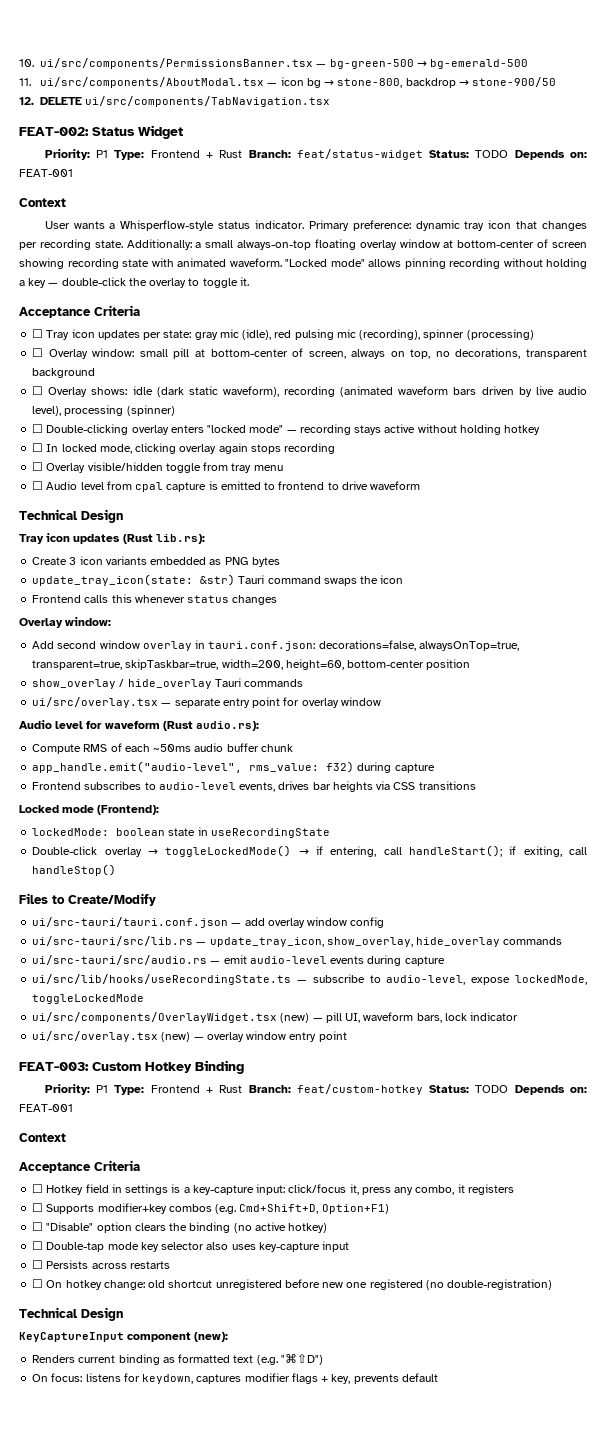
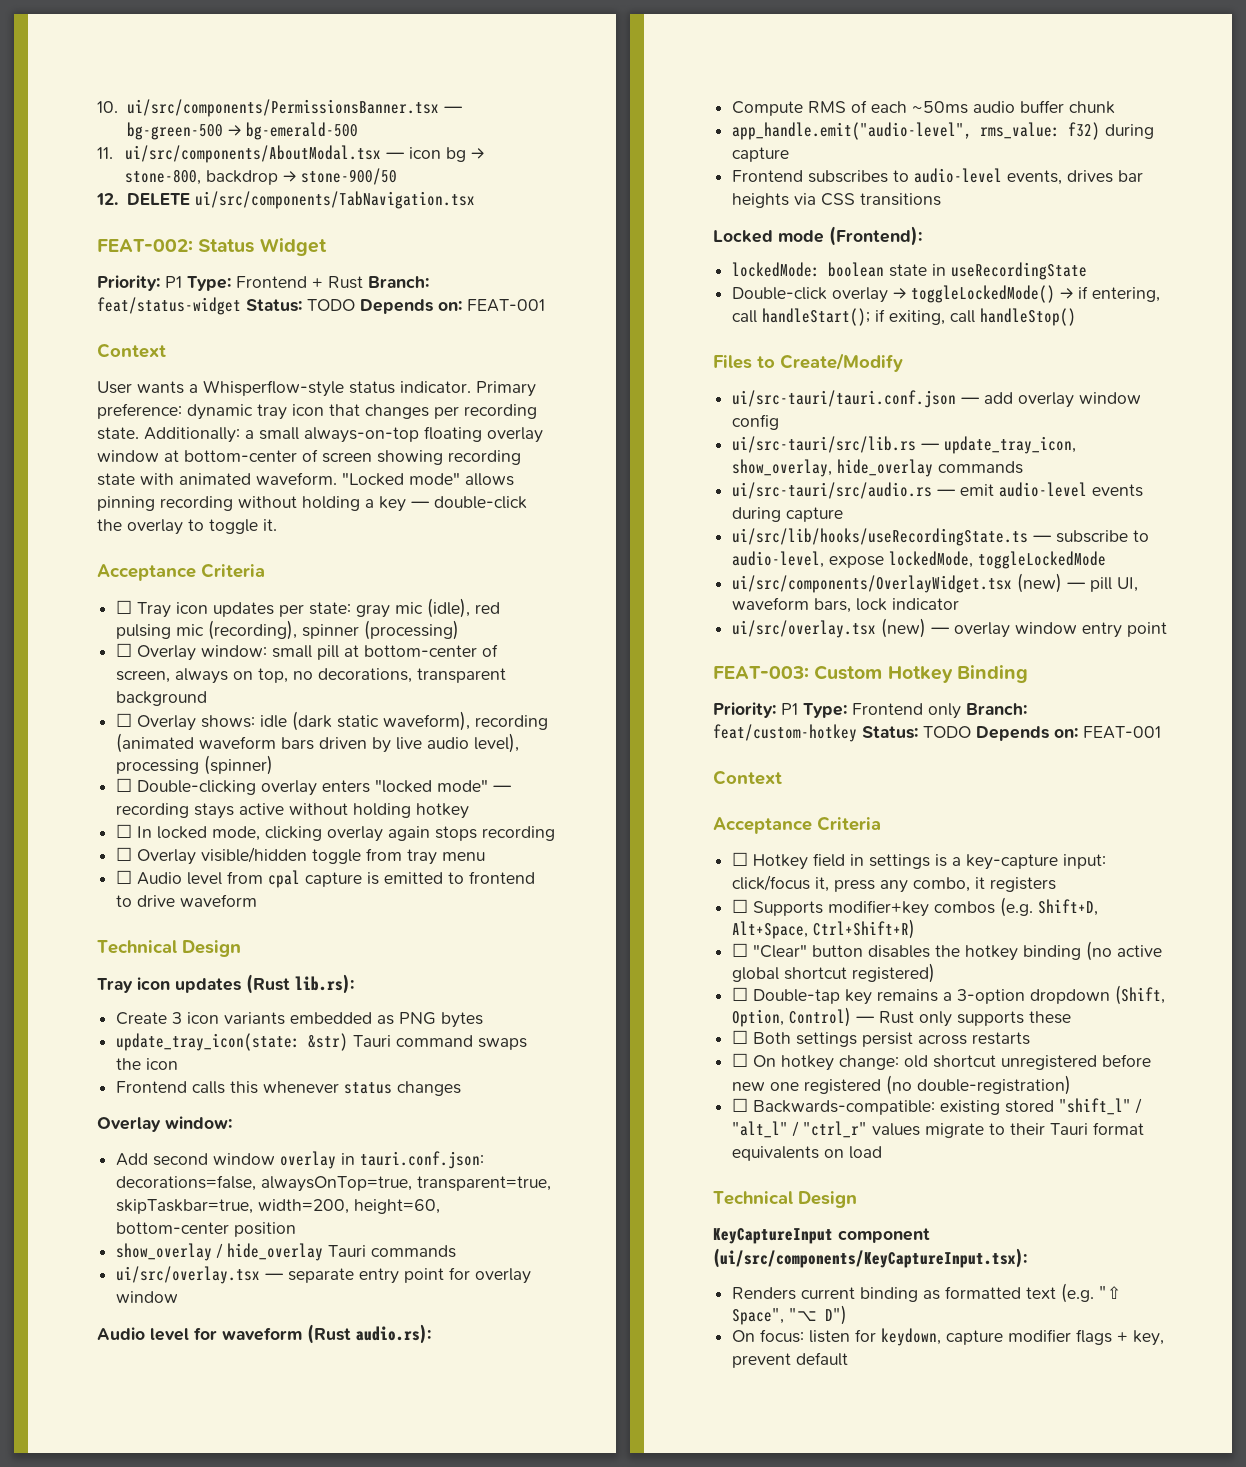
- Priority: P1 Type: Frontend + Rust Branch: feat/custom-hotkey Status: TODO Depends on: FEAT-001
+ Priority: P1 Type: Frontend only Branch: feat/custom-hotkey Status: TODO Depends on: FEAT-001
- ☐ Supports modifier+key combos (e.g. Cmd+Shift+D, Option+F1)
- ☐ "Disable" option clears the binding (no active hotkey)
- ☐ Double-tap mode key selector also uses key-capture input
- ☐ Persists across restarts
+ ☐ Supports modifier+key combos (e.g. Shift+D, Alt+Space, Ctrl+Shift+R)
+ ☐ "Clear" button disables the hotkey binding (no active global shortcut registered)
+ ☐ Double-tap key remains a 3-option dropdown (Shift, Option, Control) — Rust only supports these
+ ☐ Both settings persist across restarts
+ ☐ Backwards-compatible: existing stored "shift_l" / "alt_l" / "ctrl_r" values migrate to their Tauri format equivalents on load
- KeyCaptureInput component (new):
+ KeyCaptureInput component (ui/src/components/KeyCaptureInput.tsx):
- Renders current binding as formatted text (e.g. "⌘⇧D")
+ Renders current binding as formatted text (e.g. "⇧ Space", "⌥ D")
- On focus: listens for keydown, captures modifier flags + key, prevents default
+ On focus: listen for keydown, capture modifier flags + key, prevent default

